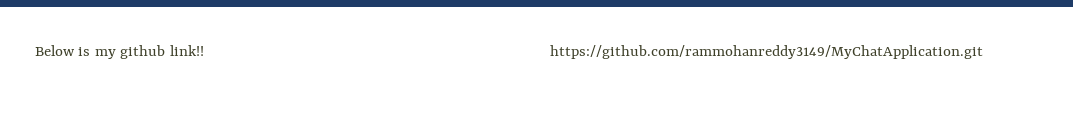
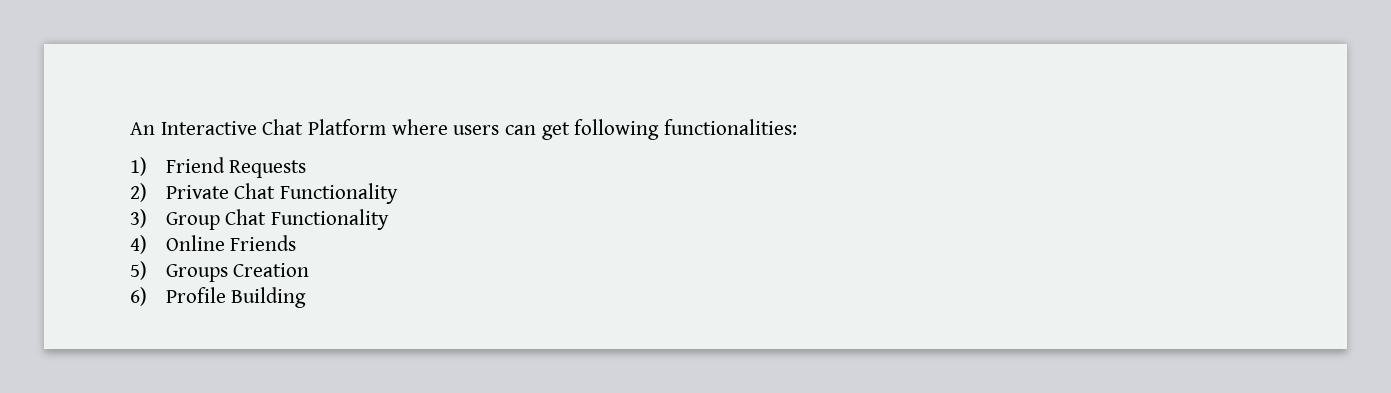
- Below is my github link!! https://github.com/rammohanreddy3149/MyChatApplication.git
+ An Interactive Chat Platform where users can get following functionalities:
+ 1) Friend Requests
+ 2) Private Chat Functionality
+ 3) Group Chat Functionality
+ 4) Online Friends
+ 5) Groups Creation
+ 6) Profile Building

